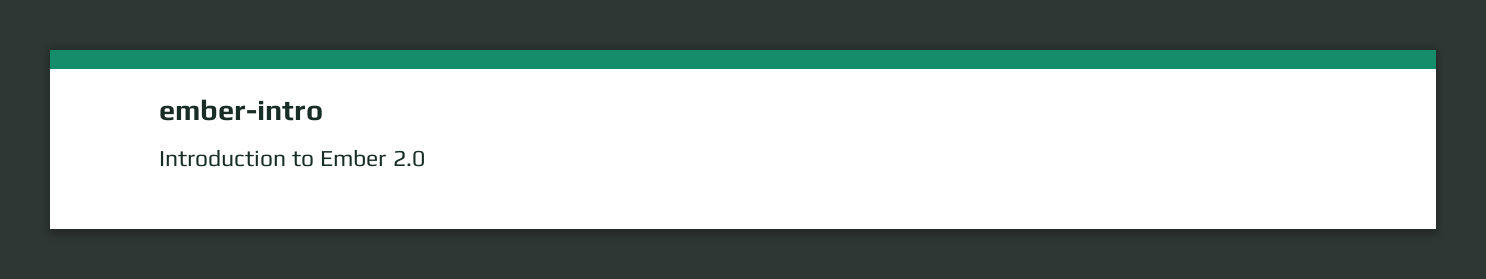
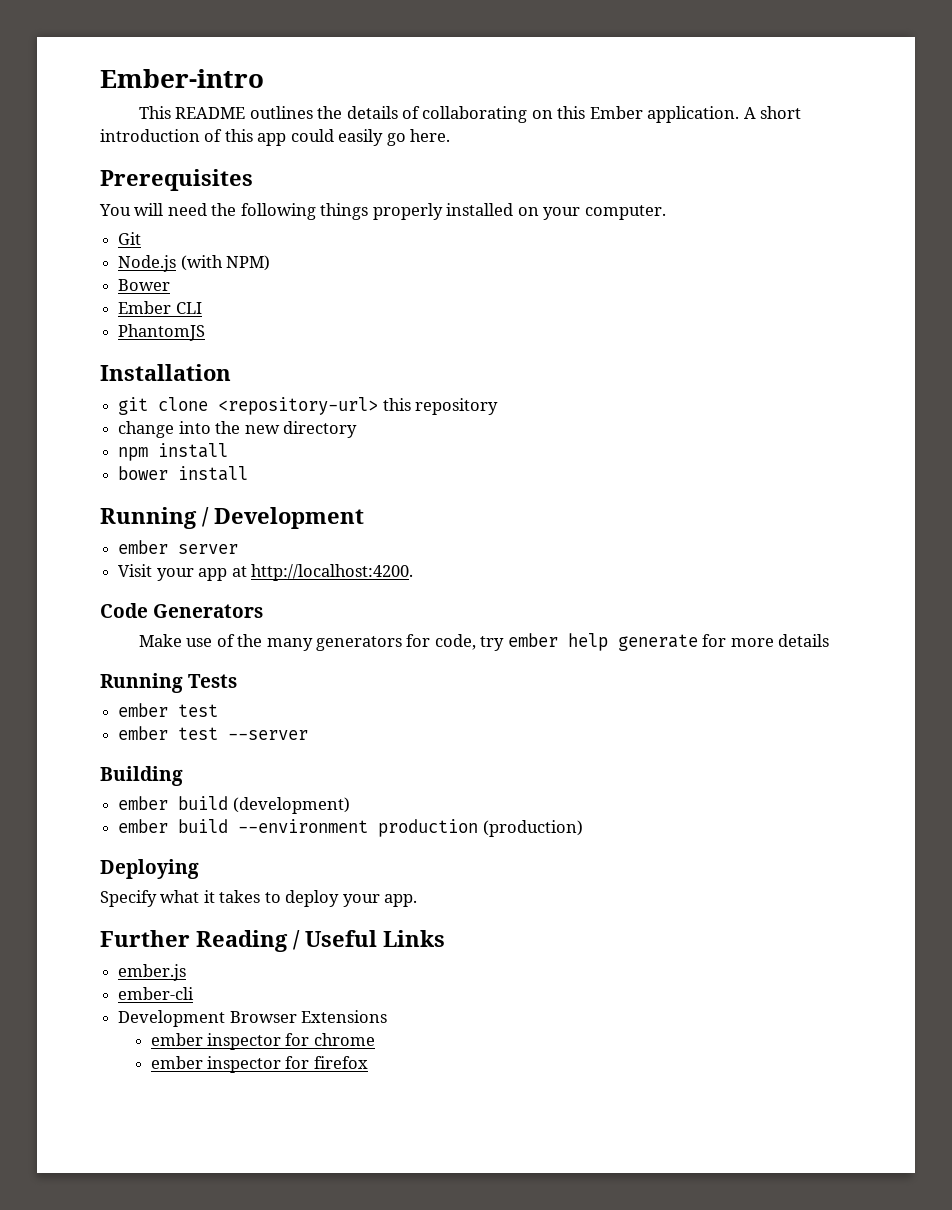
- ember-intro
- Introduction to Ember 2.0
+ Ember-intro
+ This README outlines the details of collaborating on this Ember application. A short introduction of this app could easily go here.
+ Prerequisites
+ You will need the following things properly installed on your computer.
+ Git
+ Node.js (with NPM)
+ Bower
+ Ember CLI
+ PhantomJS
+ Installation
+ git clone <repository-url> this repository
+ change into the new directory
+ npm install
+ bower install
+ Running / Development
+ ember server
+ Visit your app at http://localhost:4200.
+ Code Generators
+ Make use of the many generators for code, try ember help generate for more details
+ Running Tests
+ ember test
+ ember test --server
+ Building
+ ember build (development)
+ ember build --environment production (production)
+ Deploying
+ Specify what it takes to deploy your app.
+ Further Reading / Useful Links
+ ember.js
+ ember-cli
+ Development Browser Extensions
+ ember inspector for chrome
+ ember inspector for firefox

